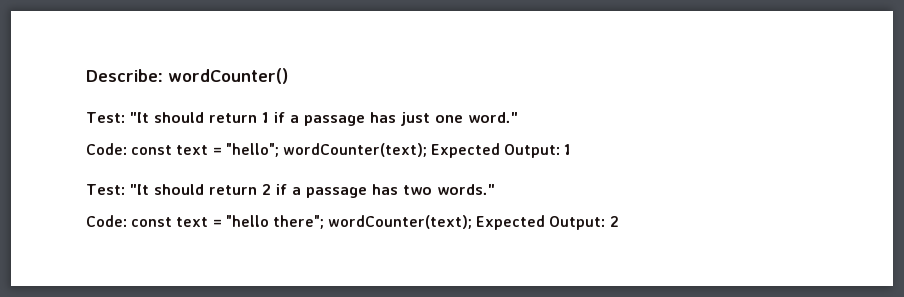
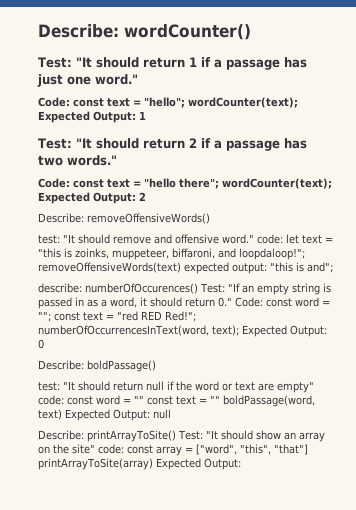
+ Describe: removeOffensiveWords()
+ test: "It should remove and offensive word." code: let text = "this is zoinks, muppeteer, biffaroni, and loopdaloop!"; removeOffensiveWords(text) expected output: "this is and";
+ describe: numberOfOccurences() Test: "If an empty string is passed in as a word, it should return 0." Code: const word = ""; const text = "red RED Red!"; numberOfOccurrencesInText(word, text); Expected Output: 0
+ Describe: boldPassage()
+ test: "It should return null if the word or text are empty" code: const word = "" const text = "" boldPassage(word, text) Expected Output: null
+ Describe: printArrayToSite() Test: "It should show an array on the site" code: const array = ["word", "this", "that"] printArrayToSite(array) Expected Output:

